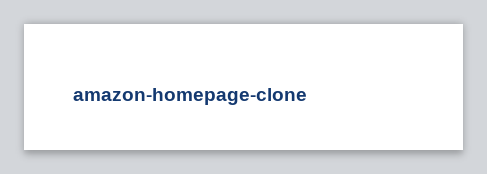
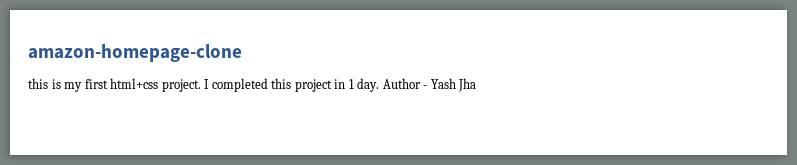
+ this is my first html+css project. I completed this project in 1 day. Author - Yash Jha

